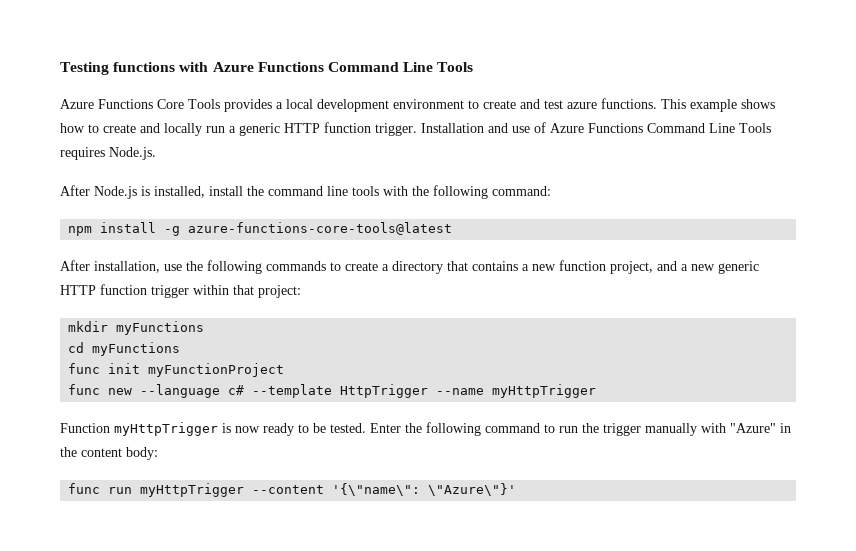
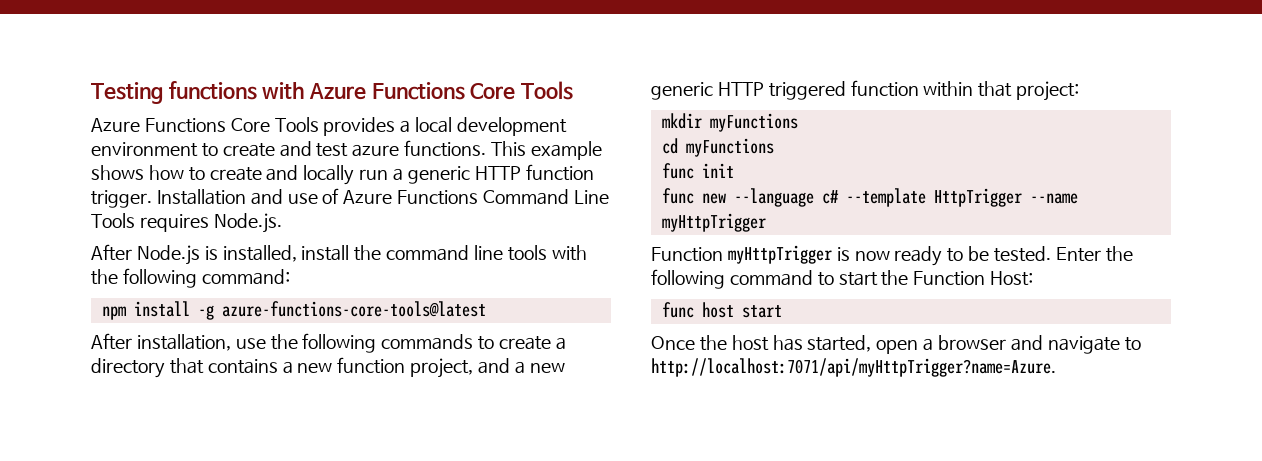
- Testing functions with Azure Functions Command Line Tools
+ Testing functions with Azure Functions Core Tools
- After installation, use the following commands to create a directory that contains a new function project, and a new generic HTTP function trigger within that project:
+ After installation, use the following commands to create a directory that contains a new function project, and a new generic HTTP triggered function within that project:
- func init myFunctionProject
+ func init
- Enter the following command to run the trigger manually with "Azure" in the content body:
- func run myHttpTrigger --content '{\"name\": \"Azure\"}'
+ Enter the following command to start the Function Host:
+ func host start
+ Once the host has started, open a browser and navigate to http://localhost:7071/api/myHttpTrigger?name=Azure.

